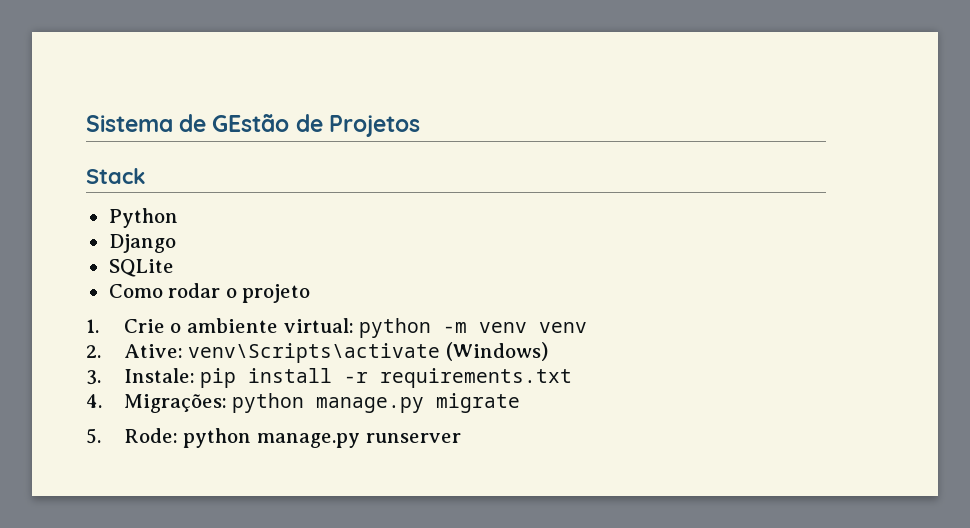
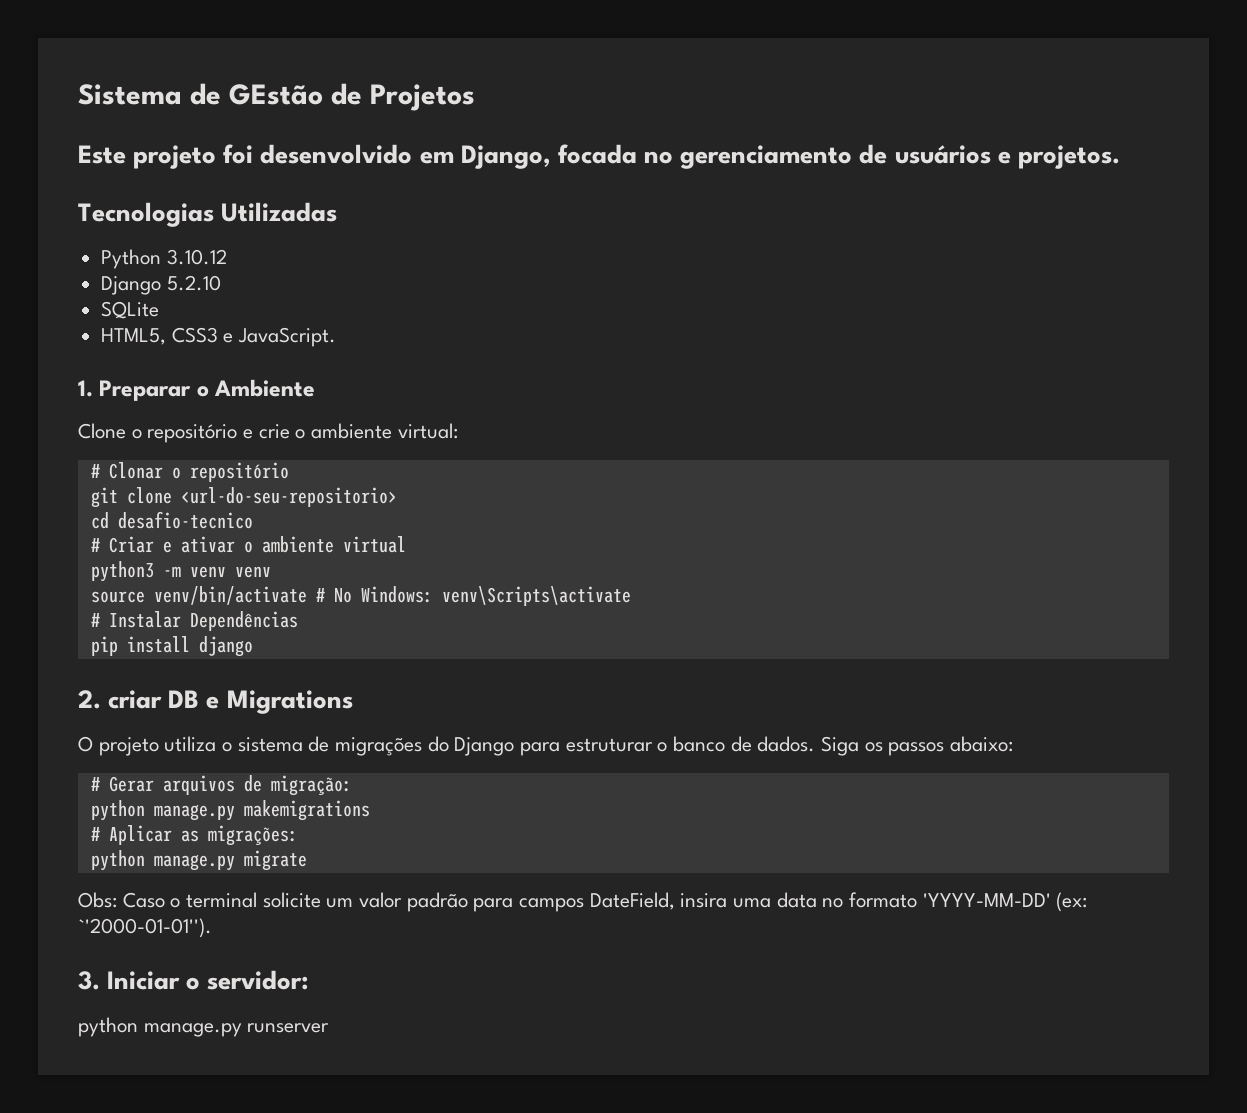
- Stack
+ Este projeto foi desenvolvido em Django, focada no gerenciamento de usuários e projetos.
+ Tecnologias Utilizadas
- Python
- Django
+ Python 3.10.12
+ Django 5.2.10
- Como rodar o projeto
- 1. Crie o ambiente virtual: python -m venv venv
- 2. Ative: venv\Scripts\activate (Windows)
- 3. Instale: pip install -r requirements.txt
- 4. Migrações: python manage.py migrate
- 5. Rode: python manage.py runserver
+ HTML5, CSS3 e JavaScript.
+ 1. Preparar o Ambiente
+ Clone o repositório e crie o ambiente virtual:
+ # Clonar o repositório
+ git clone <url-do-seu-repositorio>
+ cd desafio-tecnico
+ # Criar e ativar o ambiente virtual
+ python3 -m venv venv
+ source venv/bin/activate # No Windows: venv\Scripts\activate
+ # Instalar Dependências
+ pip install django
+ 2. criar DB e Migrations
+ O projeto utiliza o sistema de migrações do Django para estruturar o banco de dados. Siga os passos abaixo:
+ # Gerar arquivos de migração:
+ python manage.py makemigrations
+ # Aplicar as migrações:
+ python manage.py migrate
+ Obs: Caso o terminal solicite um valor padrão para campos DateField, insira uma data no formato 'YYYY-MM-DD' (ex: `'2000-01-01'').
+ 3. Iniciar o servidor:
+ python manage.py runserver

